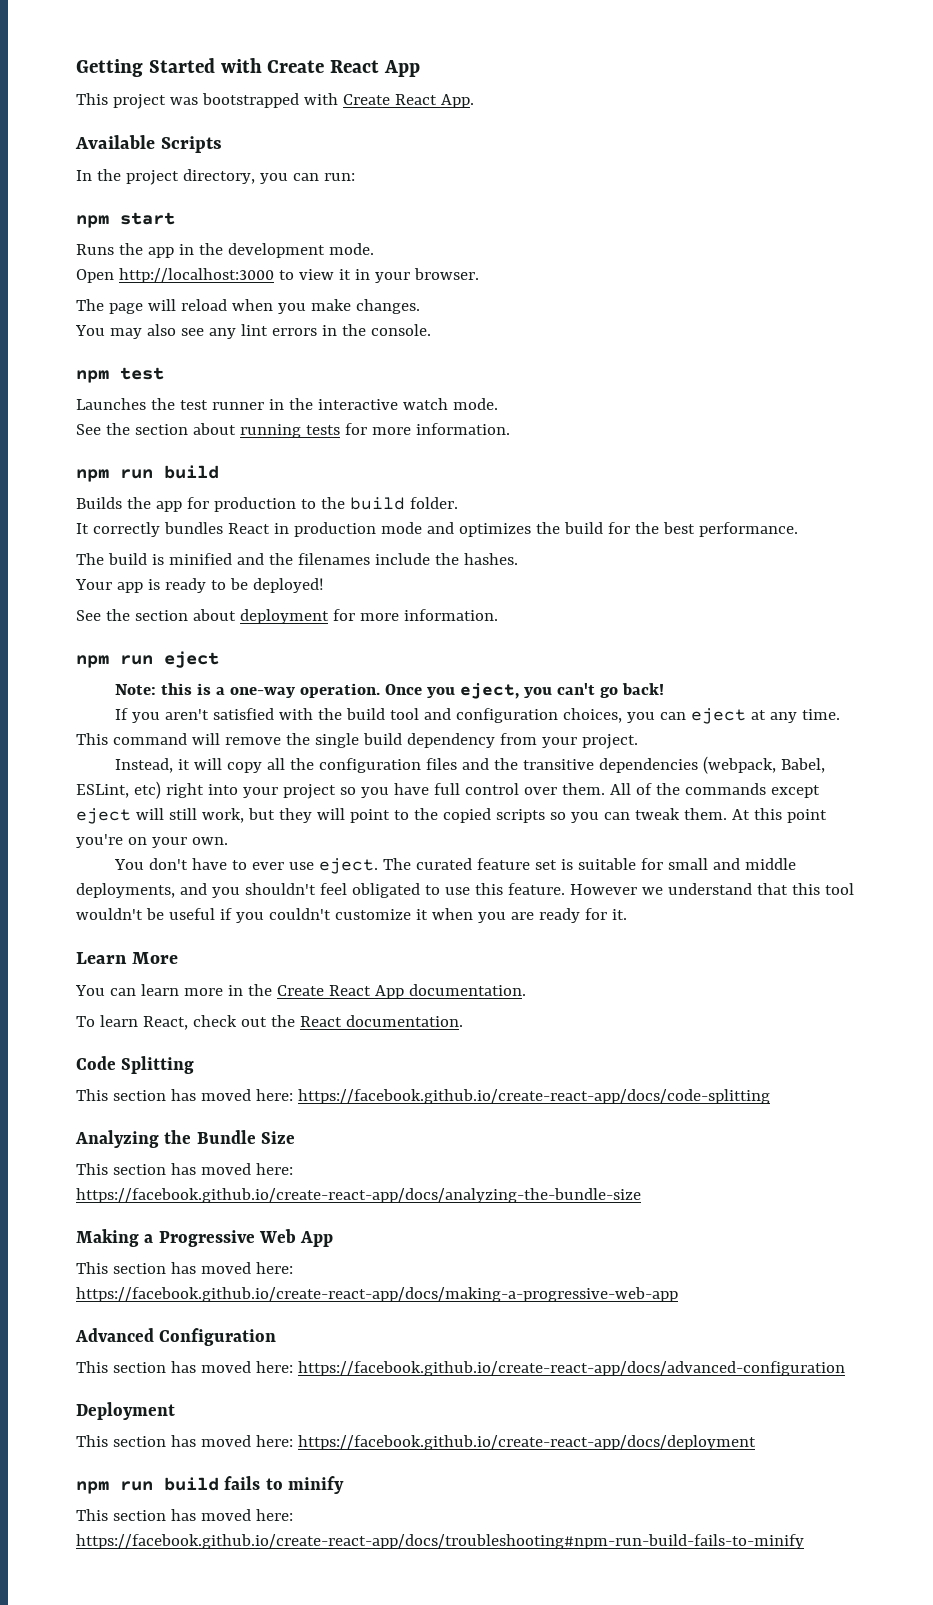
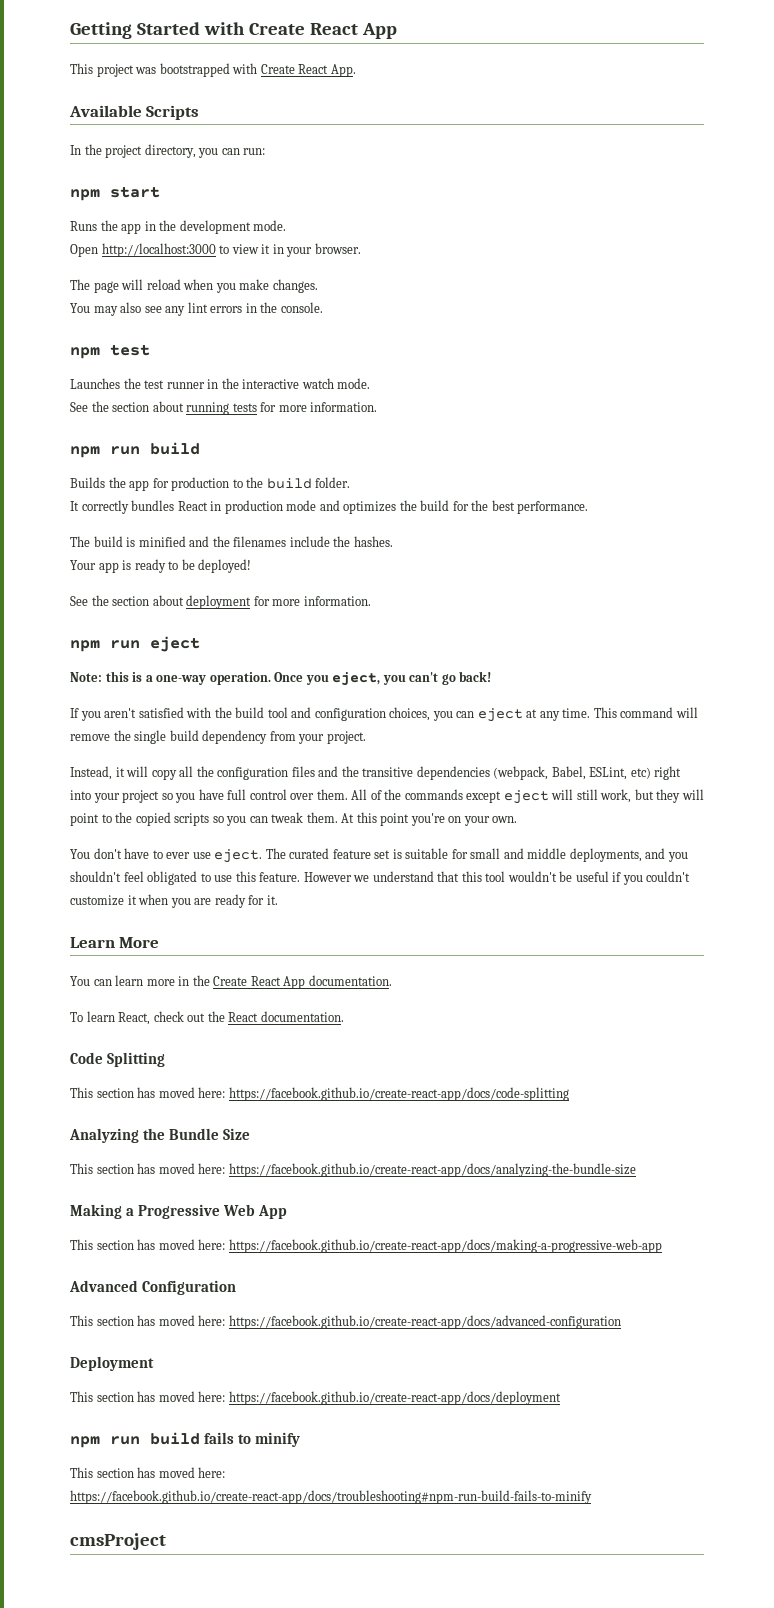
+ cmsProject

